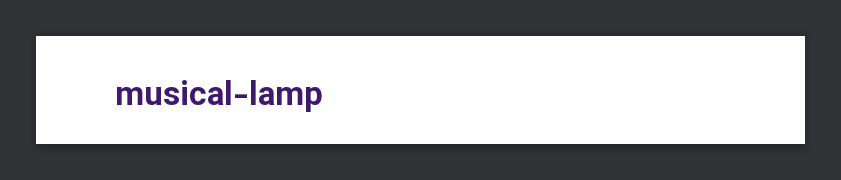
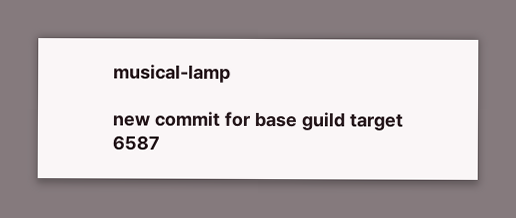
+ new commit for base guild target 6587

